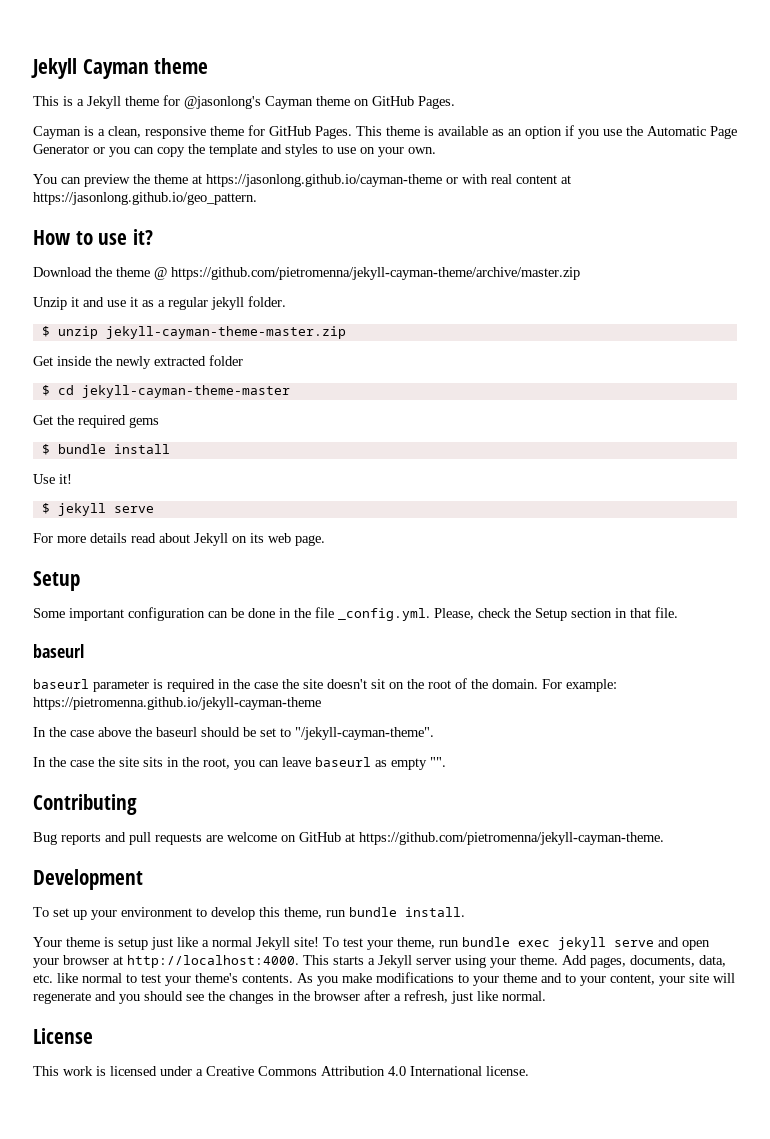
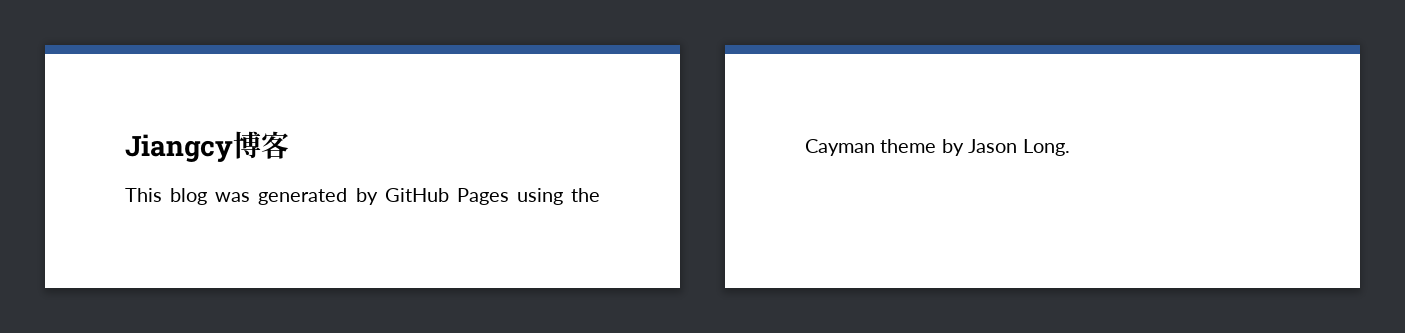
- Jekyll Cayman theme
- This is a Jekyll theme for @jasonlong's Cayman theme on GitHub Pages.
- Cayman is a clean, responsive theme for GitHub Pages. This theme is available as an option if you use the Automatic Page Generator or you can copy the template and styles to use on your own.
- You can preview the theme at https://jasonlong.github.io/cayman-theme or with real content at https://jasonlong.github.io/geo_pattern.
- How to use it?
- Download the theme @ https://github.com/pietromenna/jekyll-cayman-theme/archive/master.zip
- Unzip it and use it as a regular jekyll folder.
- $ unzip jekyll-cayman-theme-master.zip
- Get inside the newly extracted folder
- $ cd jekyll-cayman-theme-master
- Get the required gems
- $ bundle install
- Use it!
- $ jekyll serve
- For more details read about Jekyll on its web page.
- Setup
- Some important configuration can be done in the file _config.yml. Please, check the Setup section in that file.
- baseurl
- baseurl parameter is required in the case the site doesn't sit on the root of the domain. For example: https://pietromenna.github.io/jekyll-cayman-theme
- In the case above the baseurl should be set to "/jekyll-cayman-theme".
- In the case the site sits in the root, you can leave baseurl as empty "".
- Contributing
- Bug reports and pull requests are welcome on GitHub at https://github.com/pietromenna/jekyll-cayman-theme.
- Development
- To set up your environment to develop this theme, run bundle install.
- Your theme is setup just like a normal Jekyll site! To test your theme, run bundle exec jekyll serve and open your browser at http://localhost:4000. This starts a Jekyll server using your theme. Add pages, documents, data, etc. like normal to test your theme's contents. As you make modifications to your theme and to your content, your site will regenerate and you should see the changes in the browser after a refresh, just like normal.
- License
- This work is licensed under a Creative Commons Attribution 4.0 International license.
+ Jiangcy博客
+ This blog was generated by GitHub Pages using the Cayman theme by Jason Long.

